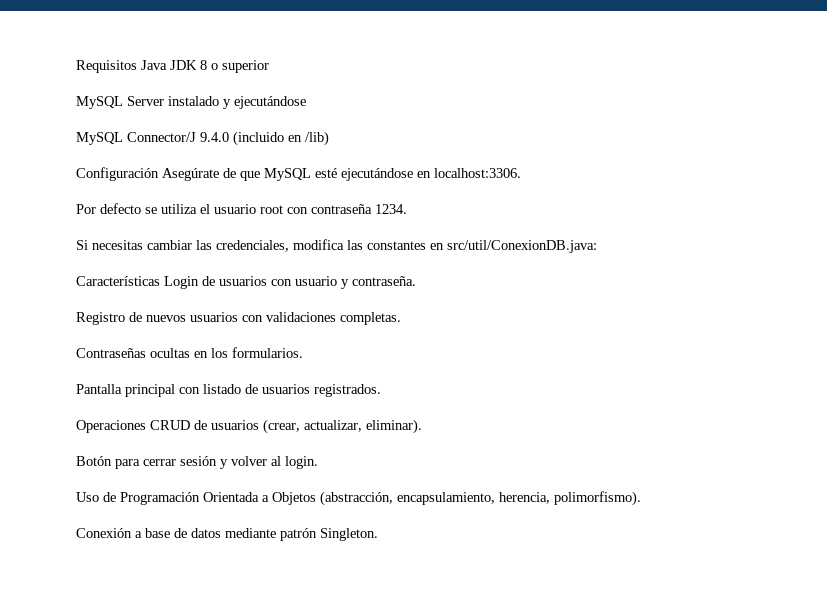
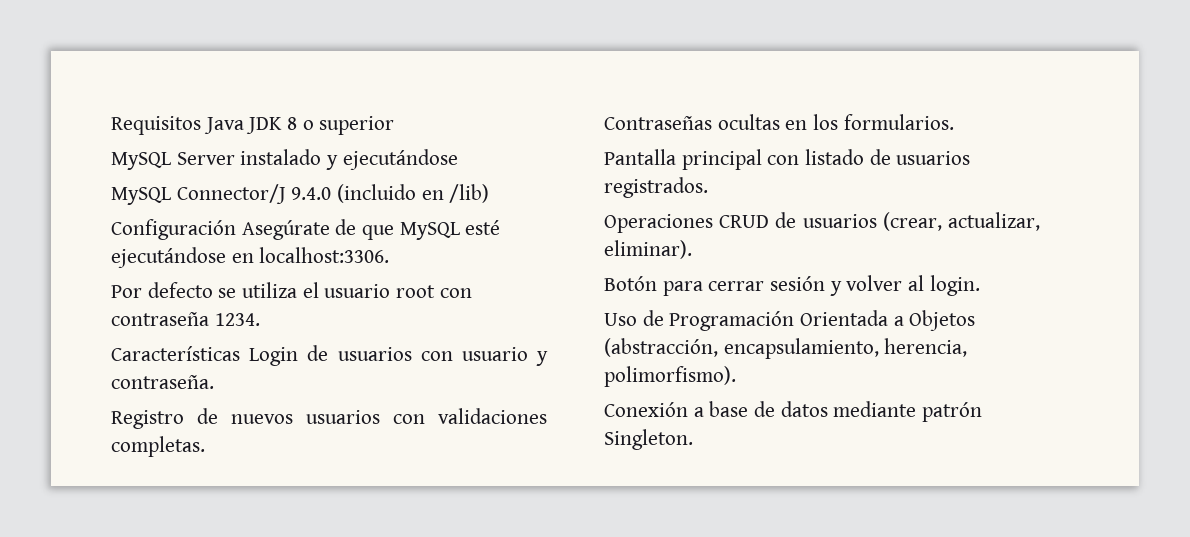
- Si necesitas cambiar las credenciales, modifica las constantes en src/util/ConexionDB.java:

